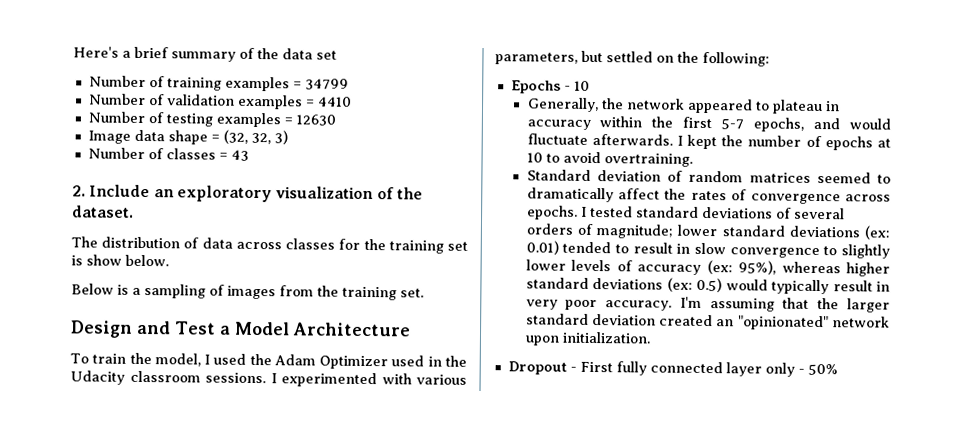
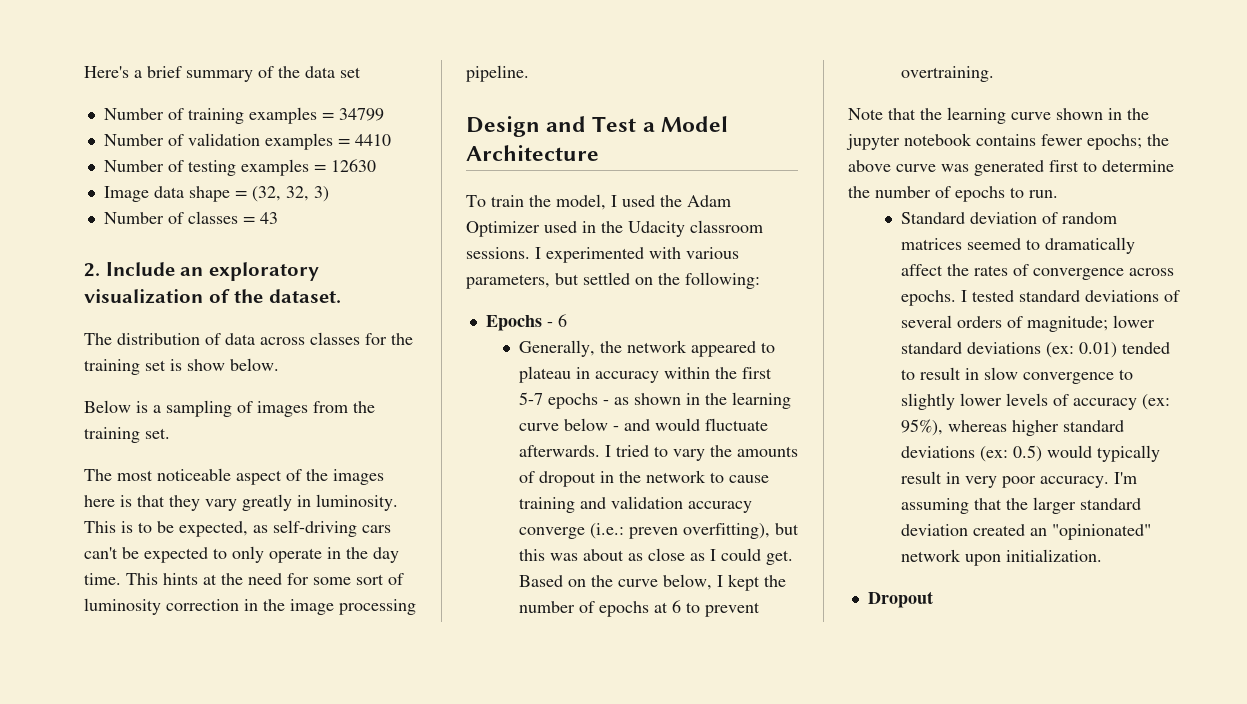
+ The most noticeable aspect of the images here is that they vary greatly in luminosity. This is to be expected, as self-driving cars can't be expected to only operate in the day time. This hints at the need for some sort of luminosity correction in the image processing pipeline.
- Epochs - 10
+ Epochs - 6
- Generally, the network appeared to plateau in accuracy within the first 5-7 epochs, and would fluctuate afterwards.
+ Generally, the network appeared to plateau in accuracy within the first 5-7 epochs - as shown in the learning curve below - and would fluctuate afterwards.
- I kept the number of epochs at 10 to avoid overtraining.
+ I tried to vary the amounts of dropout in the network to cause training and validation accuracy converge (i.e.: preven overfitting), but this was about as close as I could get. Based on the curve below, I kept the number of epochs at 6 to prevent overtraining.
+ Note that the learning curve shown in the jupyter notebook contains fewer epochs; the above curve was generated first to determine the number of epochs to run.
- Dropout - First fully connected layer only - 50%
+ Dropout

